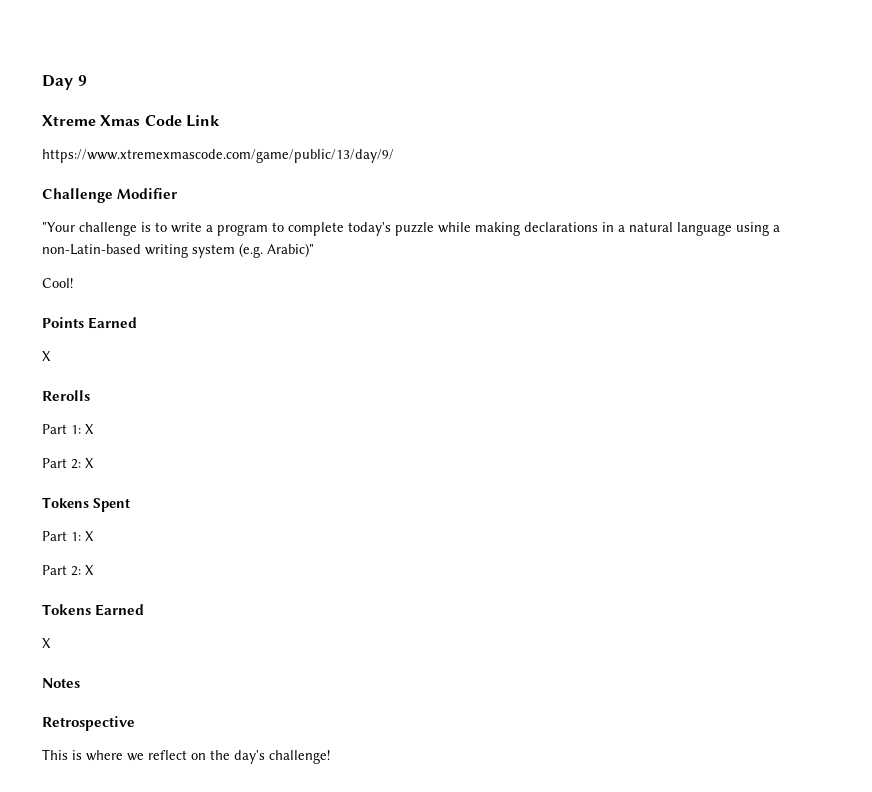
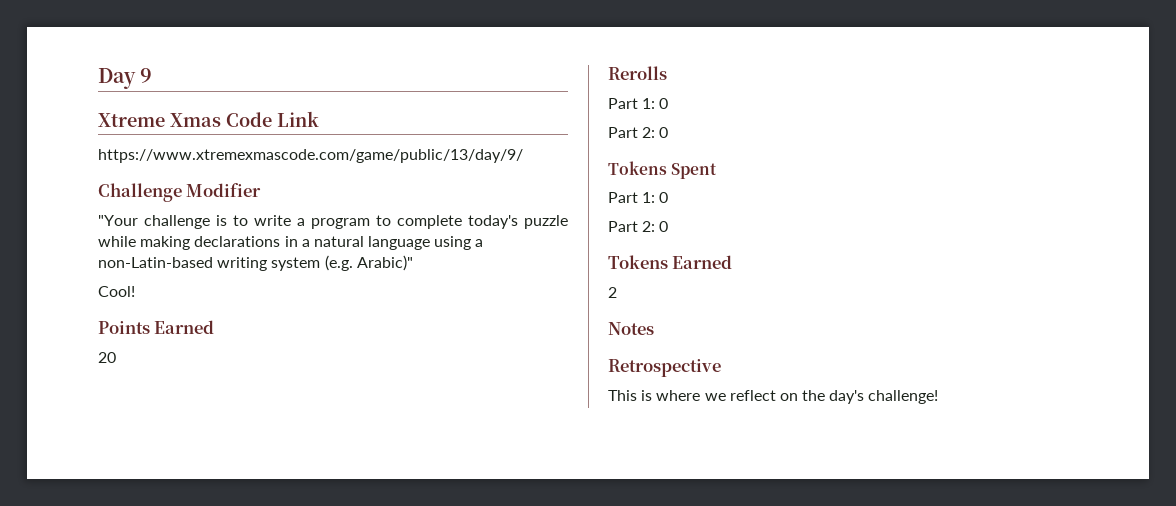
  Points Earned
- X
+ 20
  Rerolls
- Part 1: X
- Part 2: X
+ Part 1: 0
+ Part 2: 0
  Tokens Spent
- Part 1: X
- Part 2: X
+ Part 1: 0
+ Part 2: 0
  Tokens Earned
- X
+ 2

